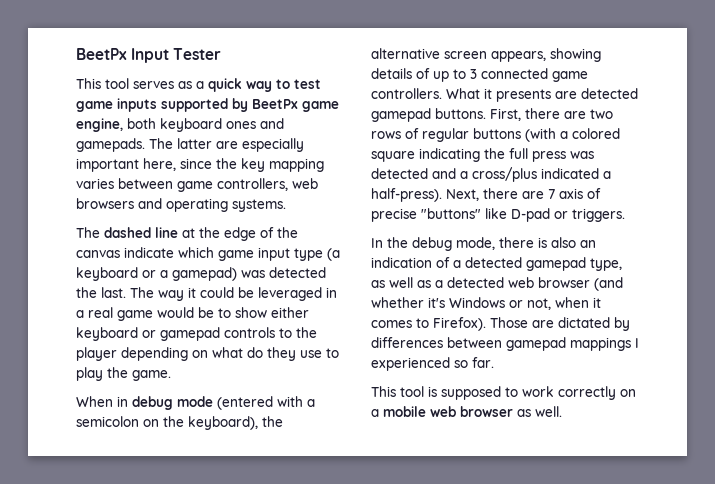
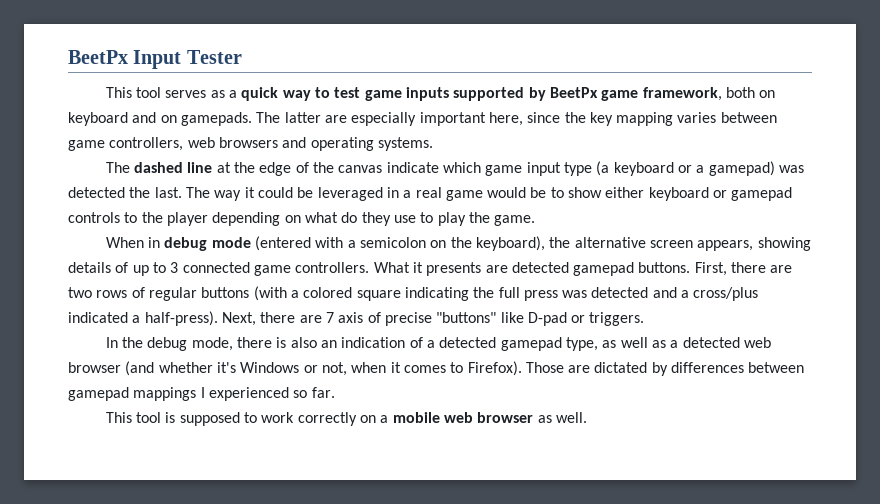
- This tool serves as a quick way to test game inputs supported by BeetPx game engine, both keyboard ones and gamepads.
+ This tool serves as a quick way to test game inputs supported by BeetPx game framework, both on keyboard and on gamepads.

